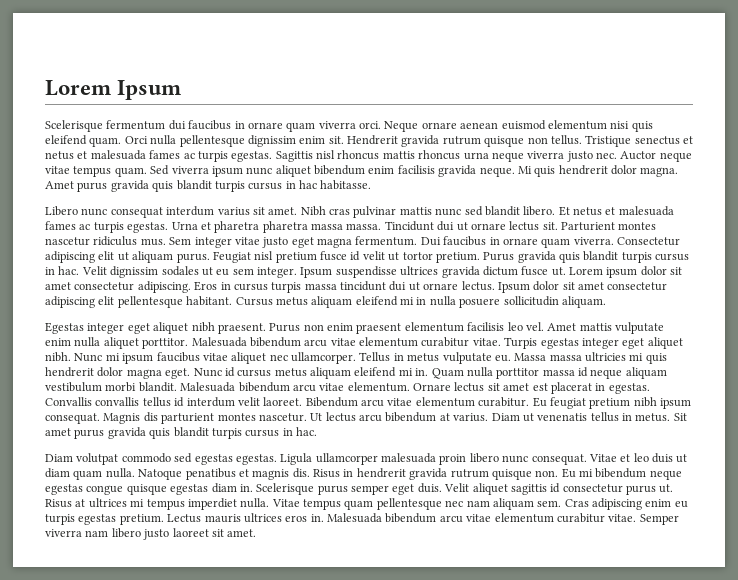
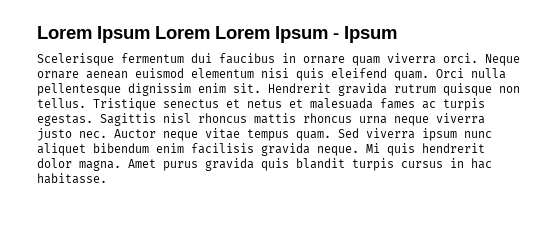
- Lorem Ipsum
+ Lorem Ipsum Lorem Lorem Ipsum - Ipsum
- Libero nunc consequat interdum varius sit amet. Nibh cras pulvinar mattis nunc sed blandit libero. Et netus et malesuada fames ac turpis egestas. Urna et pharetra pharetra massa massa. Tincidunt dui ut ornare lectus sit. Parturient montes nascetur ridiculus mus. Sem integer vitae justo eget magna fermentum. Dui faucibus in ornare quam viverra. Consectetur adipiscing elit ut aliquam purus. Feugiat nisl pretium fusce id velit ut tortor pretium. Purus gravida quis blandit turpis cursus in hac. Velit dignissim sodales ut eu sem integer. Ipsum suspendisse ultrices gravida dictum fusce ut. Lorem ipsum dolor sit amet consectetur adipiscing. Eros in cursus turpis massa tincidunt dui ut ornare lectus. Ipsum dolor sit amet consectetur adipiscing elit pellentesque habitant. Cursus metus aliquam eleifend mi in nulla posuere sollicitudin aliquam.
- Egestas integer eget aliquet nibh praesent. Purus non enim praesent elementum facilisis leo vel. Amet mattis vulputate enim nulla aliquet porttitor. Malesuada bibendum arcu vitae elementum curabitur vitae. Turpis egestas integer eget aliquet nibh. Nunc mi ipsum faucibus vitae aliquet nec ullamcorper. Tellus in metus vulputate eu. Massa massa ultricies mi quis hendrerit dolor magna eget. Nunc id cursus metus aliquam eleifend mi in. Quam nulla porttitor massa id neque aliquam vestibulum morbi blandit. Malesuada bibendum arcu vitae elementum. Ornare lectus sit amet est placerat in egestas. Convallis convallis tellus id interdum velit laoreet. Bibendum arcu vitae elementum curabitur. Eu feugiat pretium nibh ipsum consequat. Magnis dis parturient montes nascetur. Ut lectus arcu bibendum at varius. Diam ut venenatis tellus in metus. Sit amet purus gravida quis blandit turpis cursus in hac.
- Diam volutpat commodo sed egestas egestas. Ligula ullamcorper malesuada proin libero nunc consequat. Vitae et leo duis ut diam quam nulla. Natoque penatibus et magnis dis. Risus in hendrerit gravida rutrum quisque non. Eu mi bibendum neque egestas congue quisque egestas diam in. Scelerisque purus semper eget duis. Velit aliquet sagittis id consectetur purus ut. Risus at ultrices mi tempus imperdiet nulla. Vitae tempus quam pellentesque nec nam aliquam sem. Cras adipiscing enim eu turpis egestas pretium. Lectus mauris ultrices eros in. Malesuada bibendum arcu vitae elementum curabitur vitae. Semper viverra nam libero justo laoreet sit amet.

